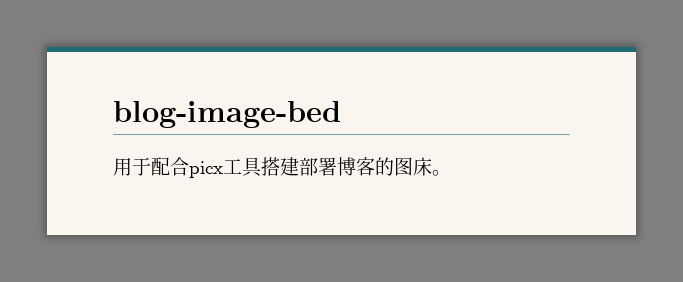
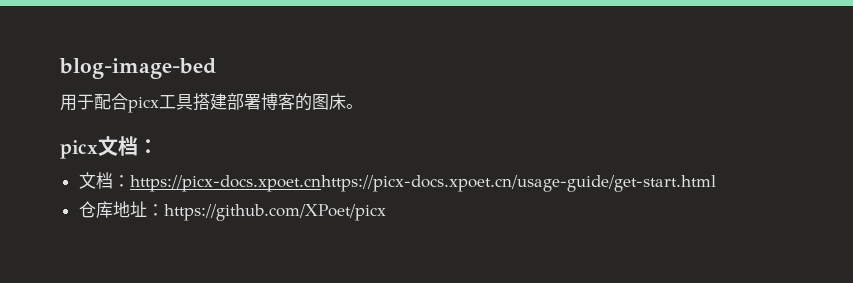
+ picx文档：
+ 文档：https://picx-docs.xpoet.cnhttps://picx-docs.xpoet.cn/usage-guide/get-start.html
+ 仓库地址：https://github.com/XPoet/picx

